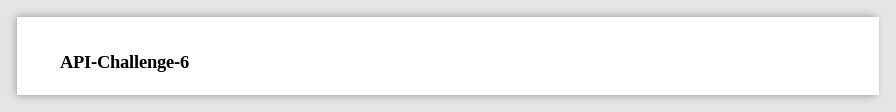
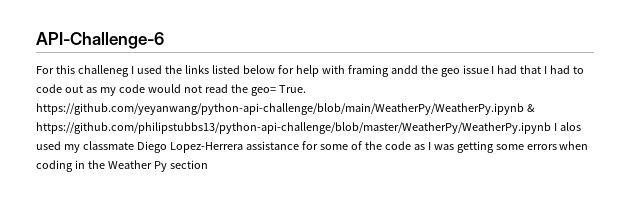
+ For this challeneg I used the links listed below for help with framing andd the geo issue I had that I had to code out as my code would not read the geo= True. https://github.com/yeyanwang/python-api-challenge/blob/main/WeatherPy/WeatherPy.ipynb & https://github.com/philipstubbs13/python-api-challenge/blob/master/WeatherPy/WeatherPy.ipynb I alos used my classmate Diego Lopez-Herrera assistance for some of the code as I was getting some errors when coding in the Weather Py section

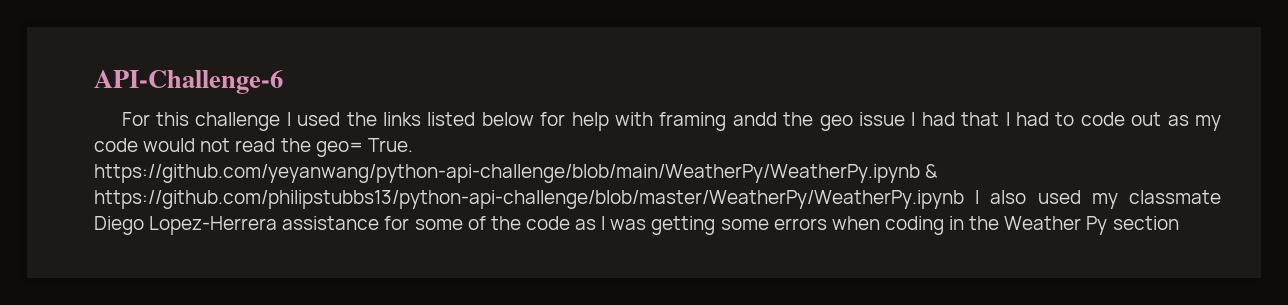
- For this challeneg I used the links listed below for help with framing andd the geo issue I had that I had to code out as my code would not read the geo= True. https://github.com/yeyanwang/python-api-challenge/blob/main/WeatherPy/WeatherPy.ipynb & https://github.com/philipstubbs13/python-api-challenge/blob/master/WeatherPy/WeatherPy.ipynb I alos used my classmate Diego Lopez-Herrera assistance for some of the code as I was getting some errors when coding in the Weather Py section
+ For this challenge I used the links listed below for help with framing andd the geo issue I had that I had to code out as my code would not read the geo= True. https://github.com/yeyanwang/python-api-challenge/blob/main/WeatherPy/WeatherPy.ipynb & https://github.com/philipstubbs13/python-api-challenge/blob/master/WeatherPy/WeatherPy.ipynb I also used my classmate Diego Lopez-Herrera assistance for some of the code as I was getting some errors when coding in the Weather Py section

